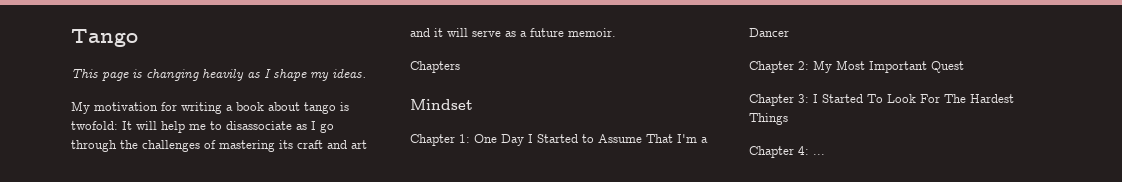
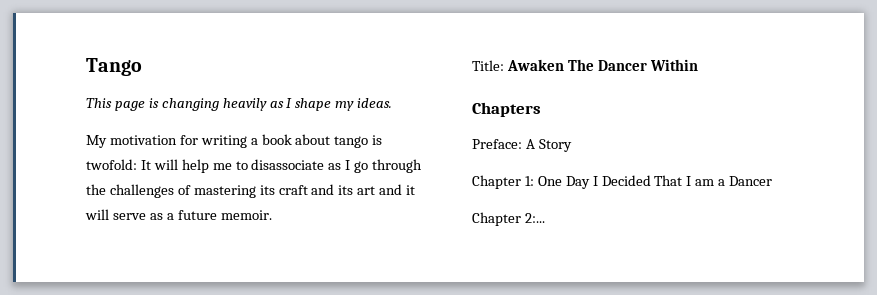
- My motivation for writing a book about tango is twofold: It will help me to disassociate as I go through the challenges of mastering its craft and art and it will serve as a future memoir.
+ My motivation for writing a book about tango is twofold: It will help me to disassociate as I go through the challenges of mastering its craft and its art and it will serve as a future memoir.
+ Title: Awaken The Dancer Within
  Chapters
- Mindset
+ Preface: A Story
- Chapter 1: One Day I Started to Assume That I'm a Dancer
- Chapter 2: My Most Important Quest
- Chapter 3: I Started To Look For The Hardest Things
- Chapter 4: ...
+ Chapter 1: One Day I Decided That I am a Dancer
+ Chapter 2:...

